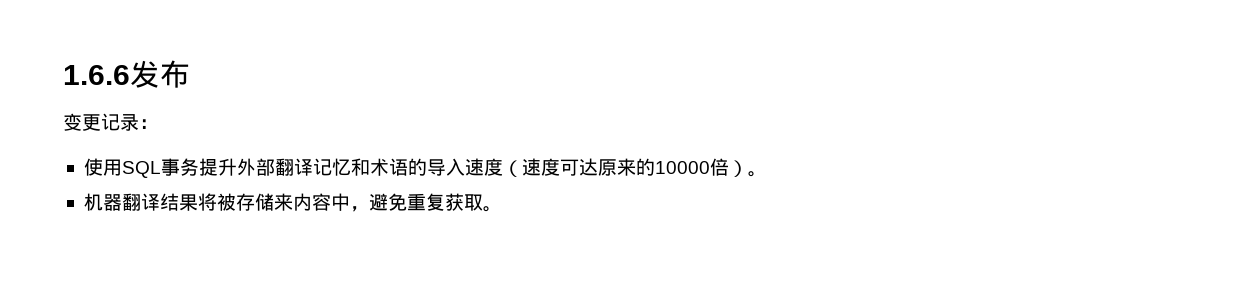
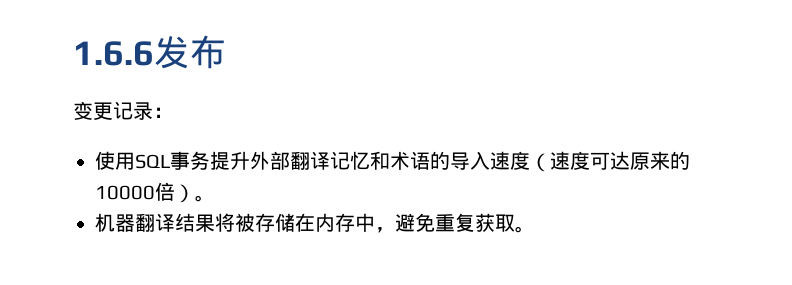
- 机器翻译结果将被存储来内容中，避免重复获取。
+ 机器翻译结果将被存储在内存中，避免重复获取。

